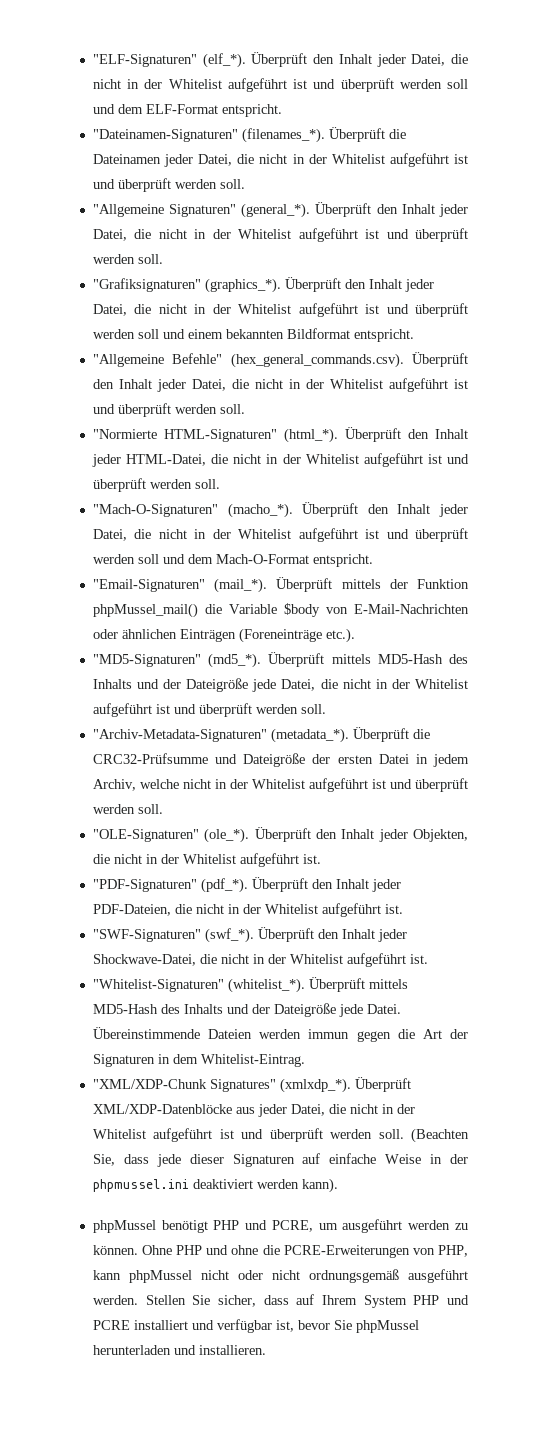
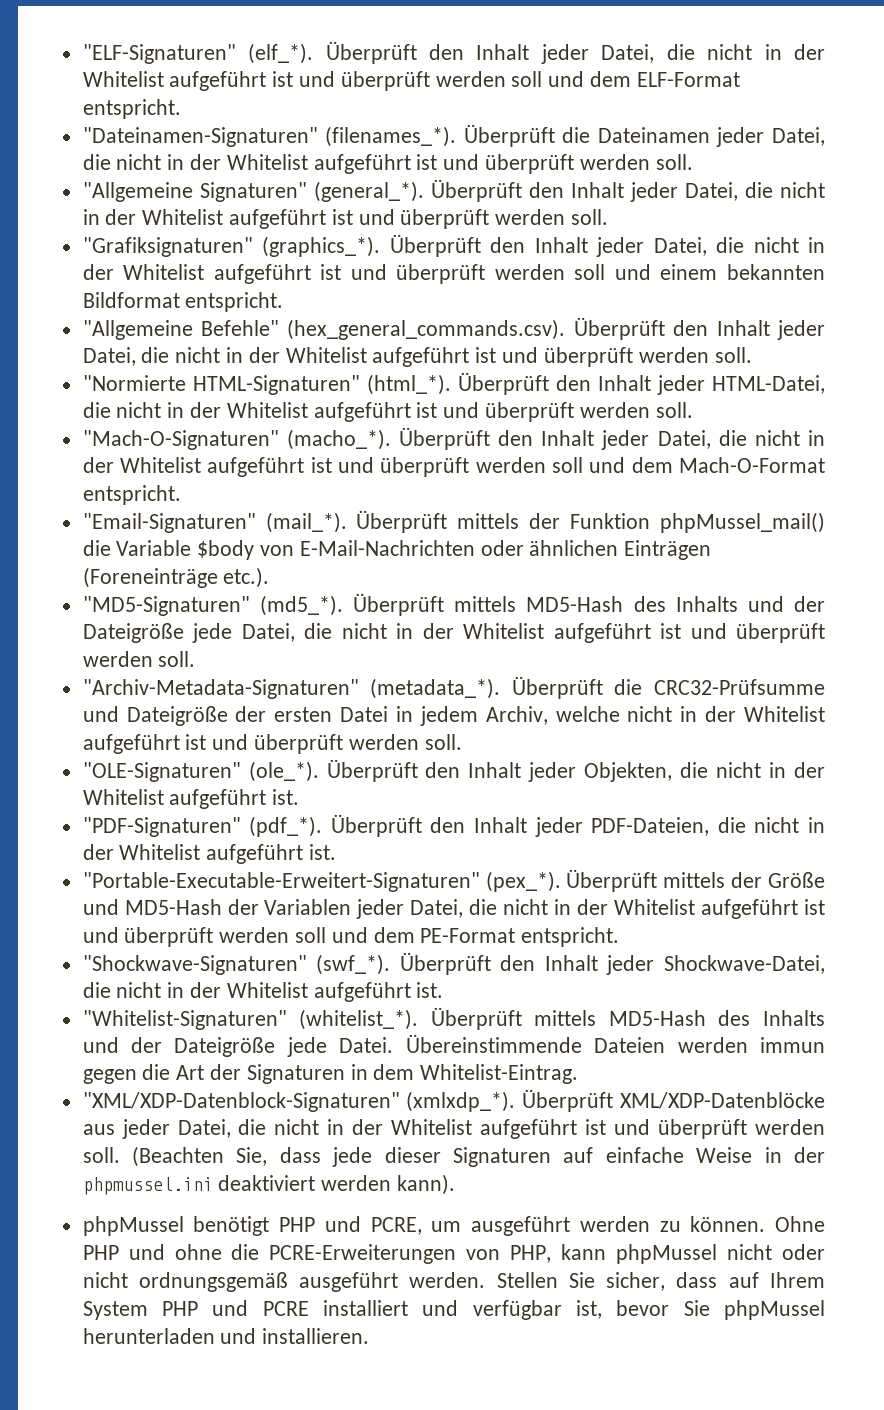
- "SWF-Signaturen" (swf_*).
+ "Portable-Executable-Erweitert-Signaturen" (pex_*). Überprüft mittels der Größe und MD5-Hash der Variablen jeder Datei, die nicht in der Whitelist aufgeführt ist und überprüft werden soll und dem PE-Format entspricht.
+ "Shockwave-Signaturen" (swf_*).
- "XML/XDP-Chunk Signatures" (xmlxdp_*).
+ "XML/XDP-Datenblock-Signaturen" (xmlxdp_*).

